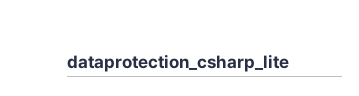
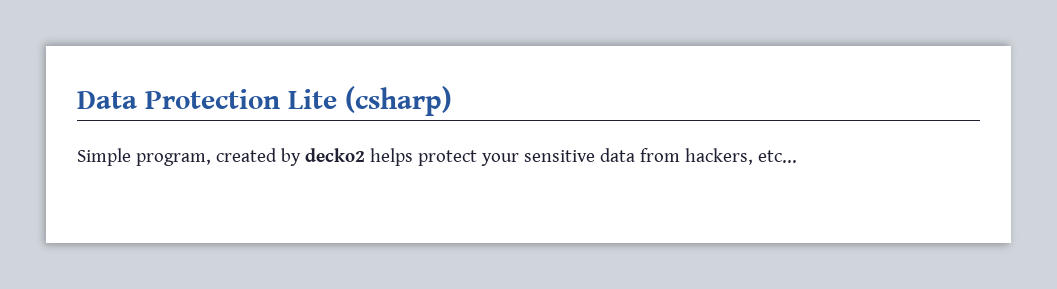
- dataprotection_csharp_lite
+ Data Protection Lite (csharp)
+ Simple program, created by decko2 helps protect your sensitive data from hackers, etc...

